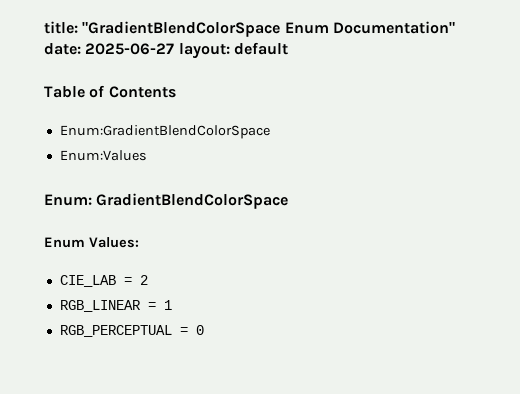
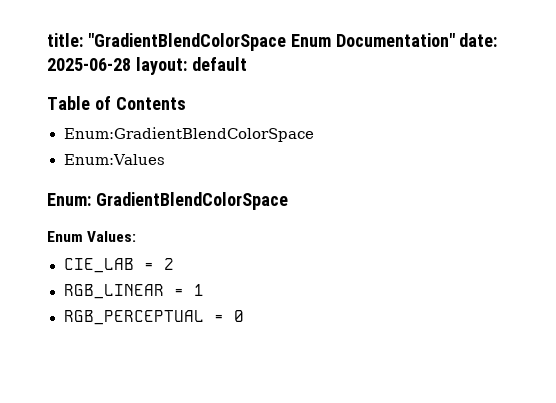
- title: "GradientBlendColorSpace Enum Documentation" date: 2025-06-27 layout: default
+ title: "GradientBlendColorSpace Enum Documentation" date: 2025-06-28 layout: default

